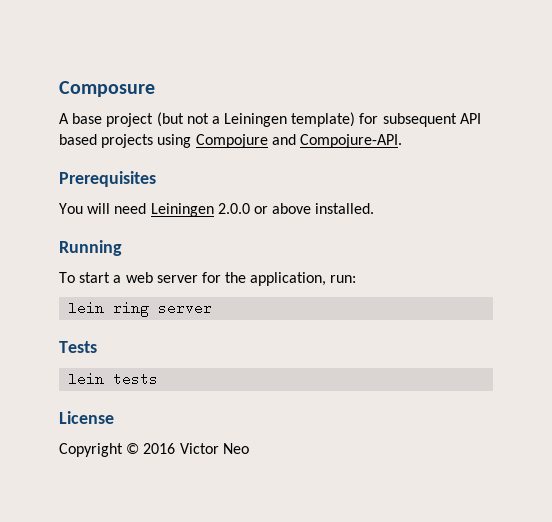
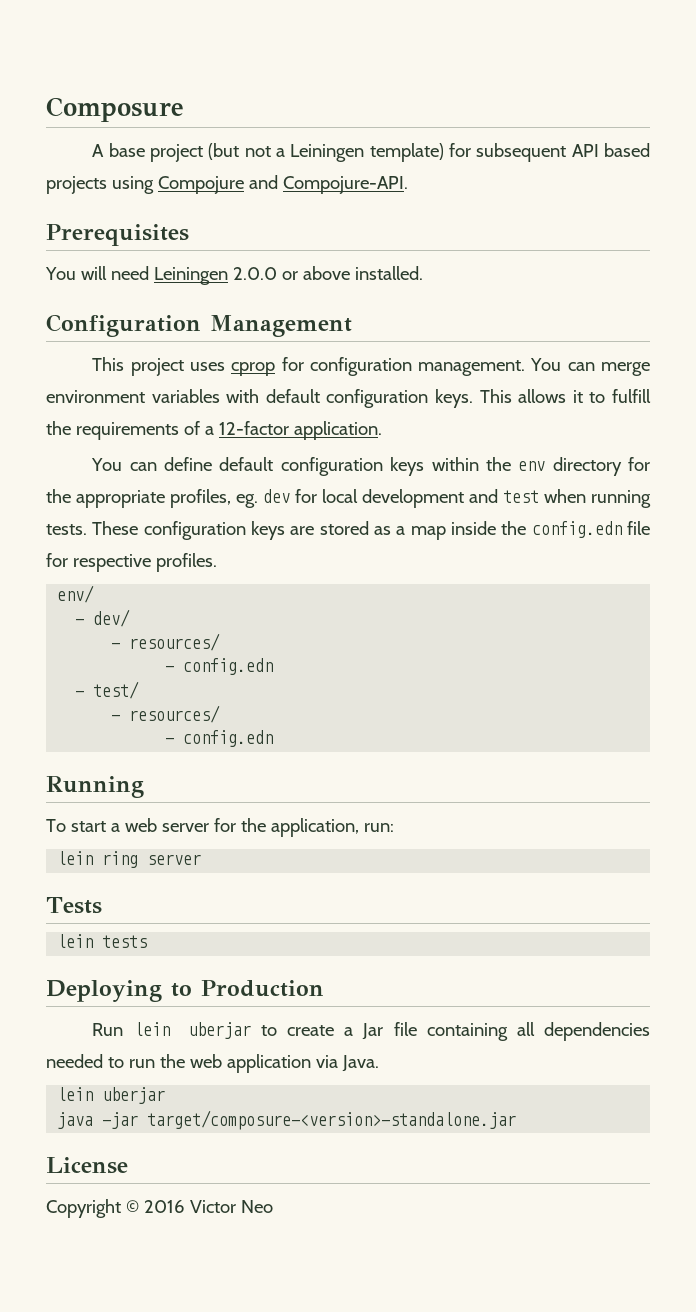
+ Configuration Management
+ This project uses cprop for configuration management. You can merge environment variables with default configuration keys. This allows it to fulfill the requirements of a 12-factor application.
+ You can define default configuration keys within the env directory for the appropriate profiles, eg. dev for local development and test when running tests. These configuration keys are stored as a map inside the config.edn file for respective profiles.
+ env/
+ - dev/
+ - resources/
+ - config.edn
+ - test/
+ - resources/
+ - config.edn
+ Deploying to Production
+ Run lein uberjar to create a Jar file containing all dependencies needed to run the web application via Java.
+ lein uberjar
+ java -jar target/composure-<version>-standalone.jar

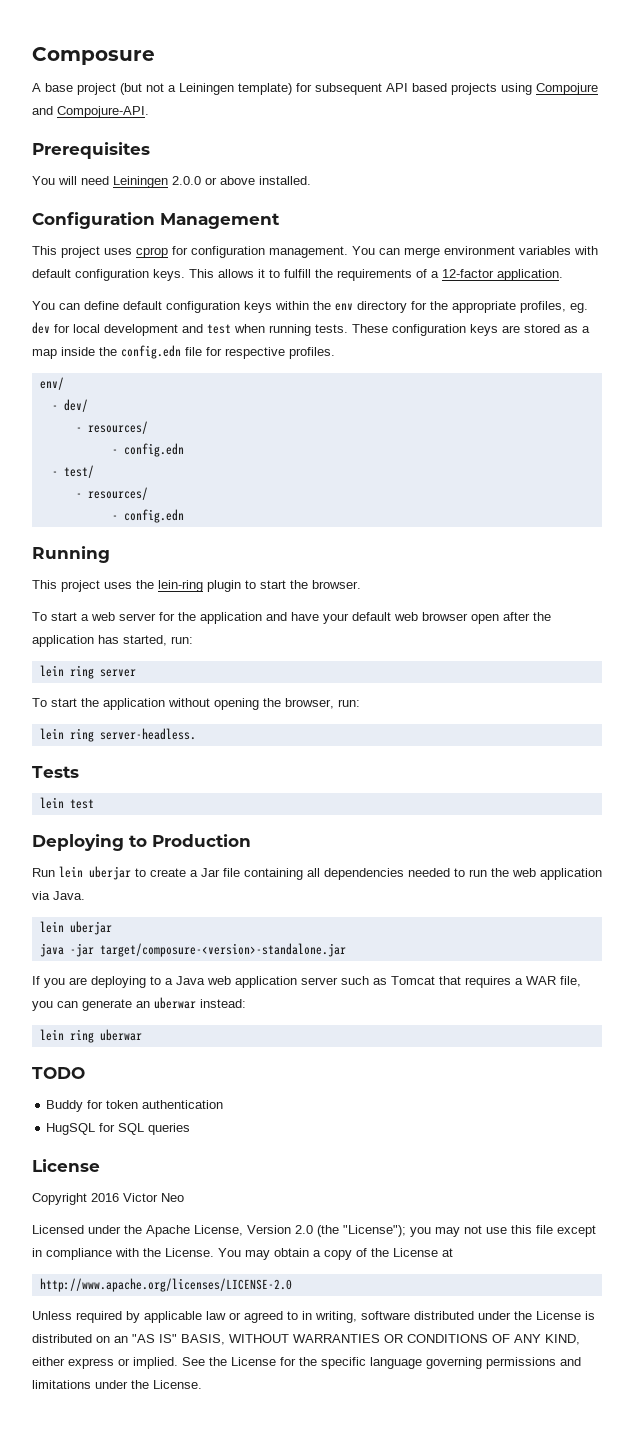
+ This project uses the lein-ring plugin to start the browser.
- To start a web server for the application, run:
+ To start a web server for the application and have your default web browser open after the application has started, run:
  lein ring server
+ To start the application without opening the browser, run:
+ lein ring server-headless.
- lein tests
+ lein test
+ If you are deploying to a Java web application server such as Tomcat that requires a WAR file, you can generate an uberwar instead:
+ lein ring uberwar
+ TODO
+ Buddy for token authentication
+ HugSQL for SQL queries
- Copyright © 2016 Victor Neo
+ Copyright 2016 Victor Neo
+ Licensed under the Apache License, Version 2.0 (the "License"); you may not use this file except in compliance with the License. You may obtain a copy of the License at
+ http://www.apache.org/licenses/LICENSE-2.0
+ Unless required by applicable law or agreed to in writing, software distributed under the License is distributed on an "AS IS" BASIS, WITHOUT WARRANTIES OR CONDITIONS OF ANY KIND, either express or implied. See the License for the specific language governing permissions and limitations under the License.

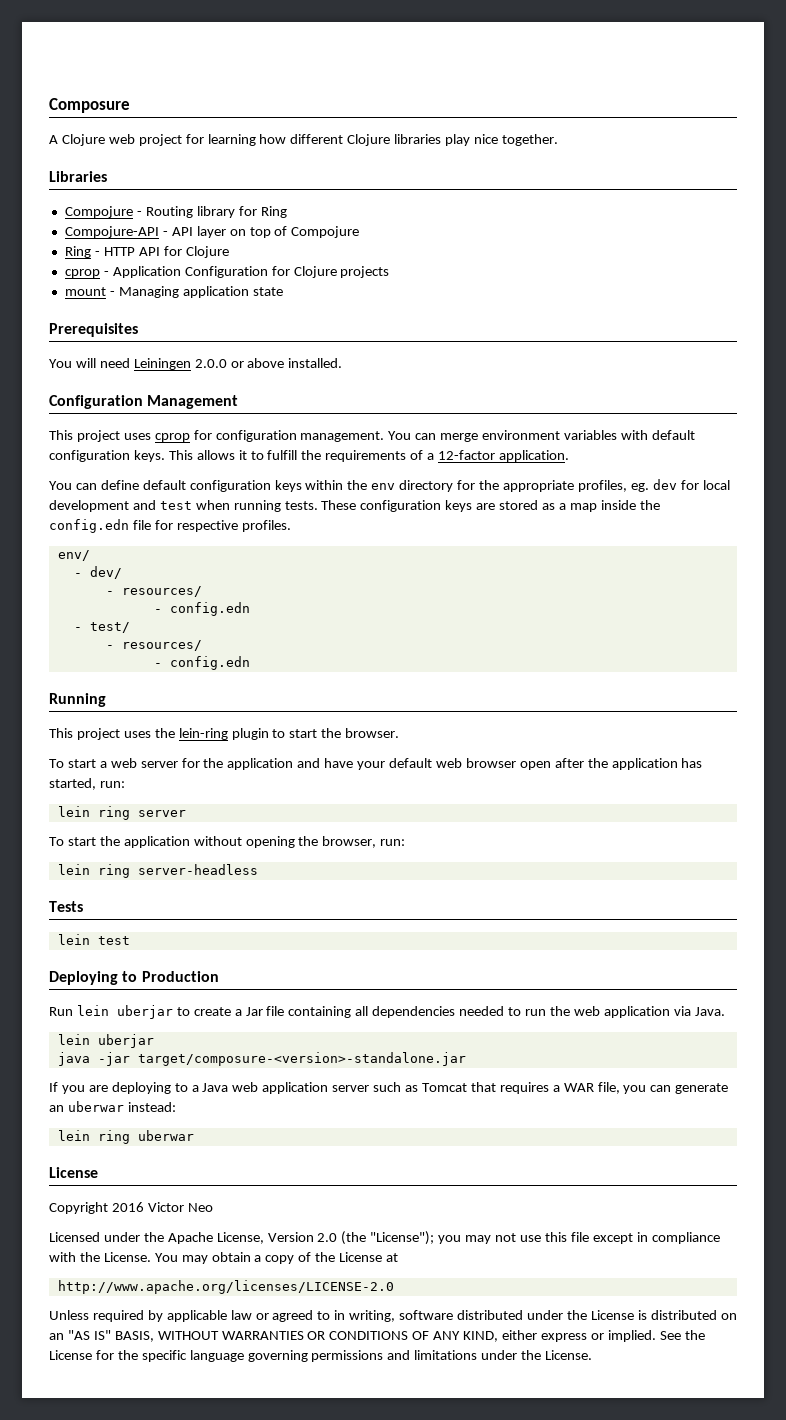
- A base project (but not a Leiningen template) for subsequent API based projects using Compojure and Compojure-API.
+ A Clojure web project for learning how different Clojure libraries play nice together.
+ Libraries
+ Compojure - Routing library for Ring
+ Compojure-API - API layer on top of Compojure
+ Ring - HTTP API for Clojure
+ cprop - Application Configuration for Clojure projects
+ mount - Managing application state
- lein ring server-headless.
+ lein ring server-headless
- TODO
- Buddy for token authentication
- HugSQL for SQL queries

